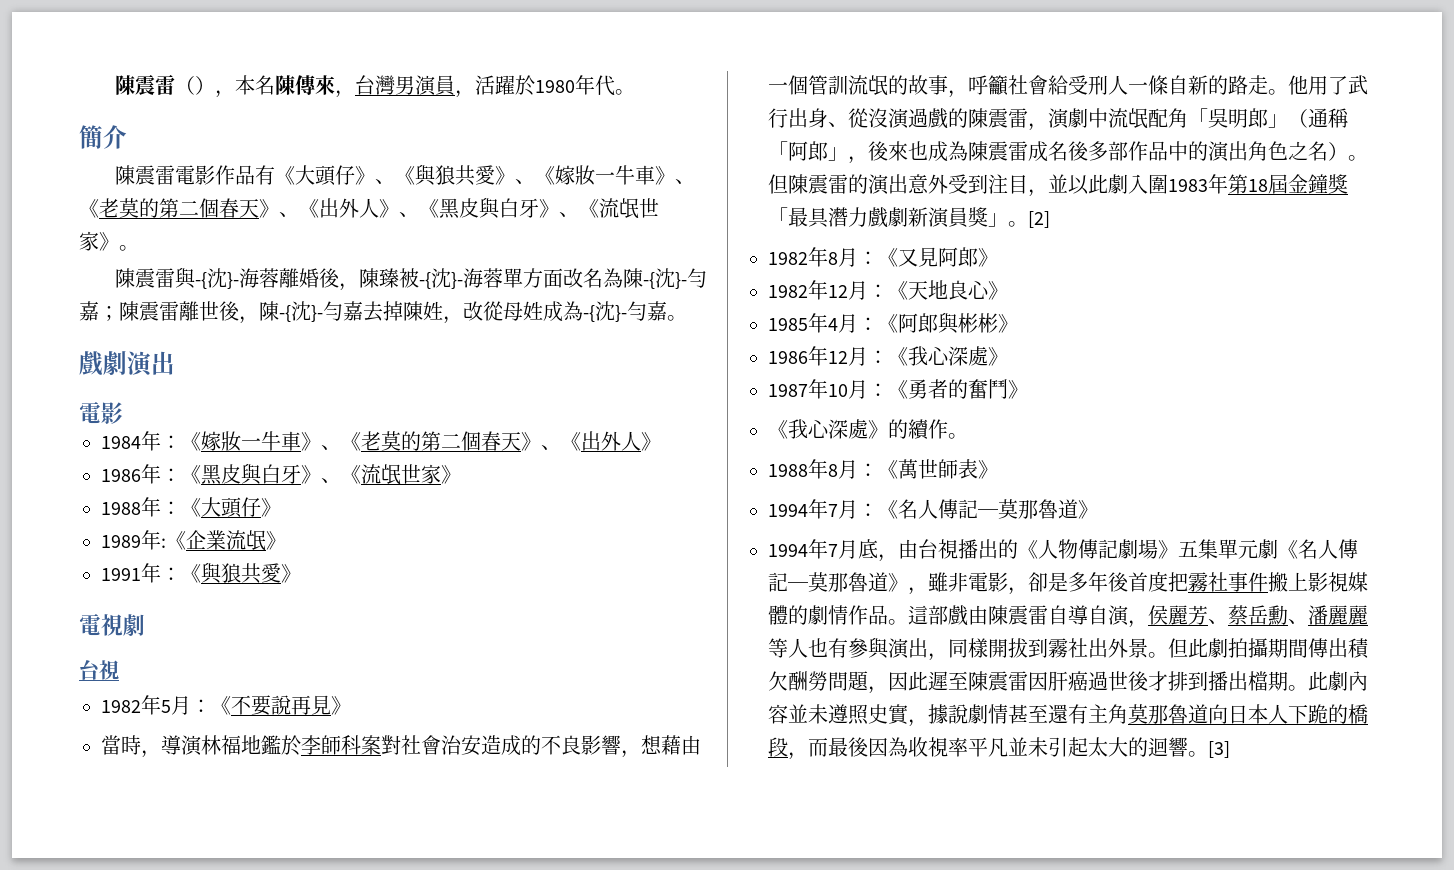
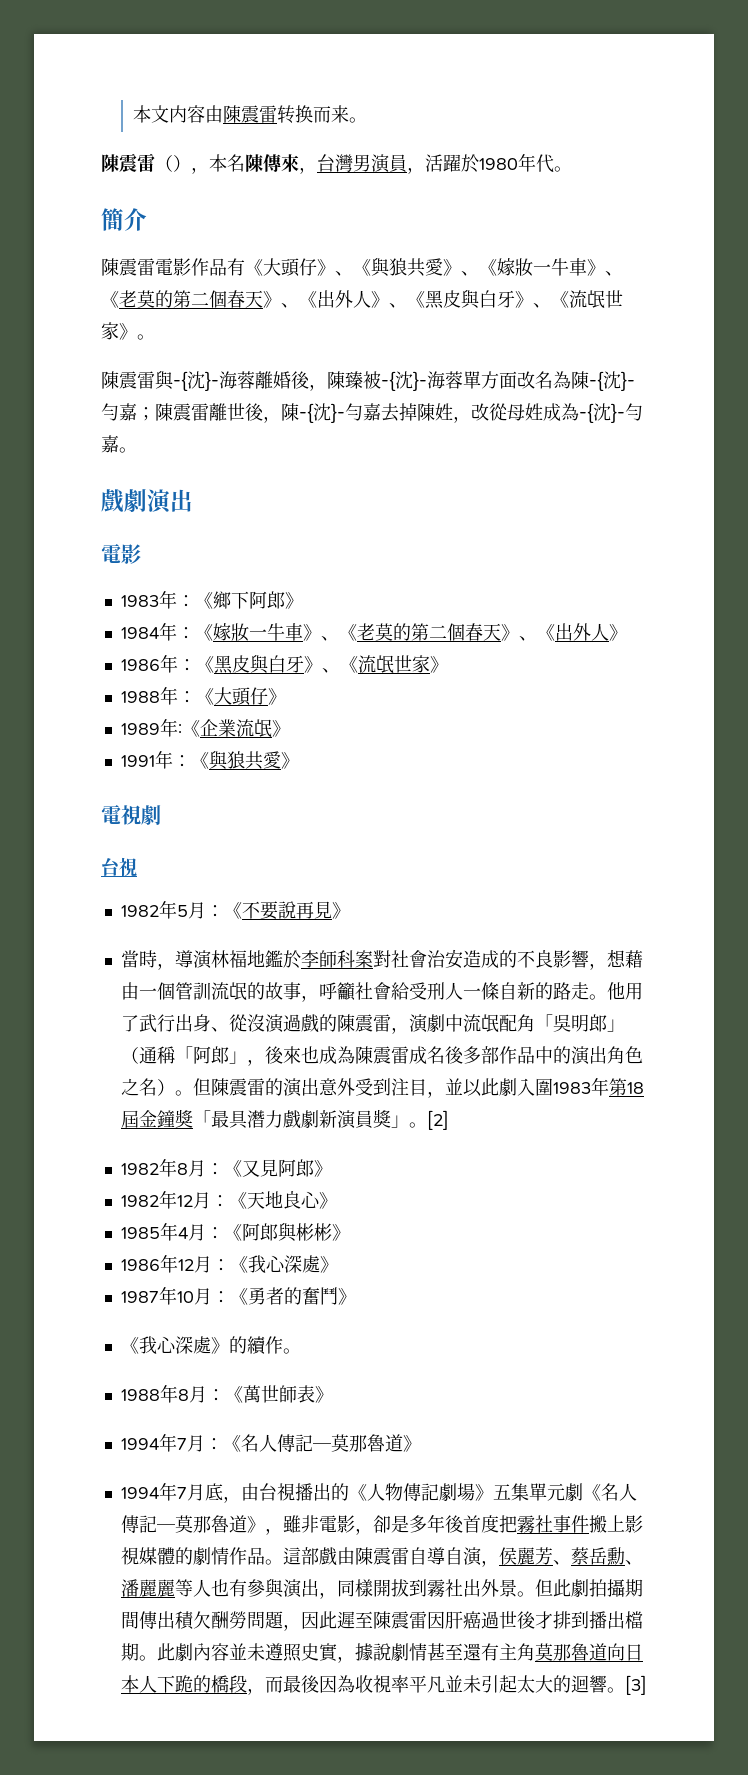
+ 本文内容由陳震雷转换而来。
+ 1983年：《鄉下阿郎》

